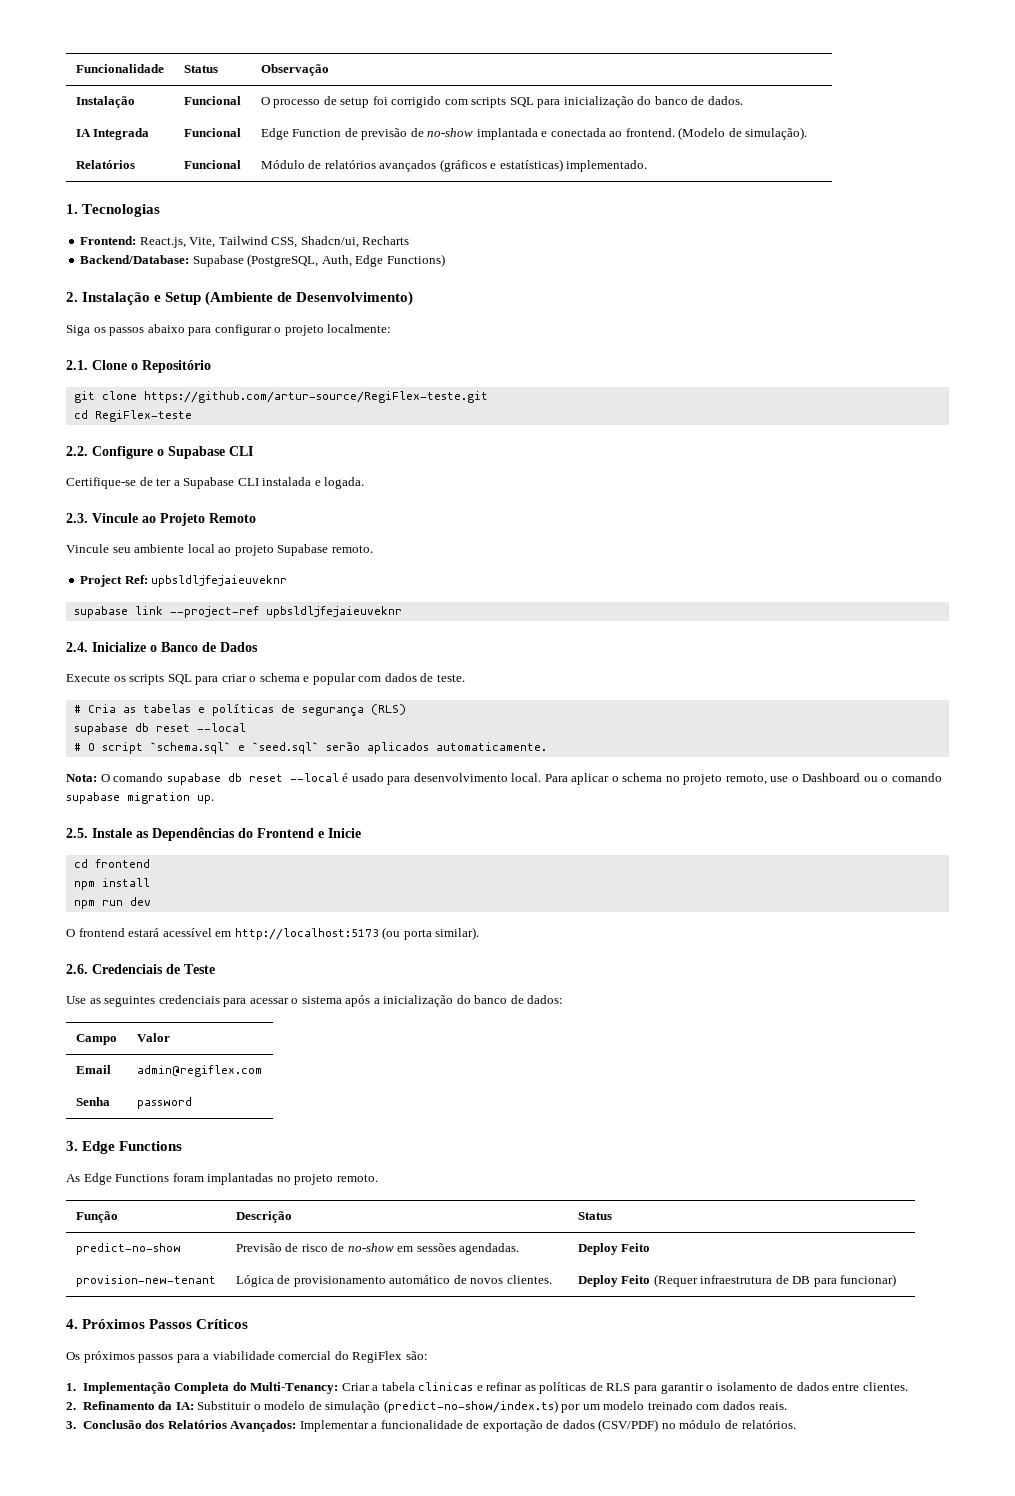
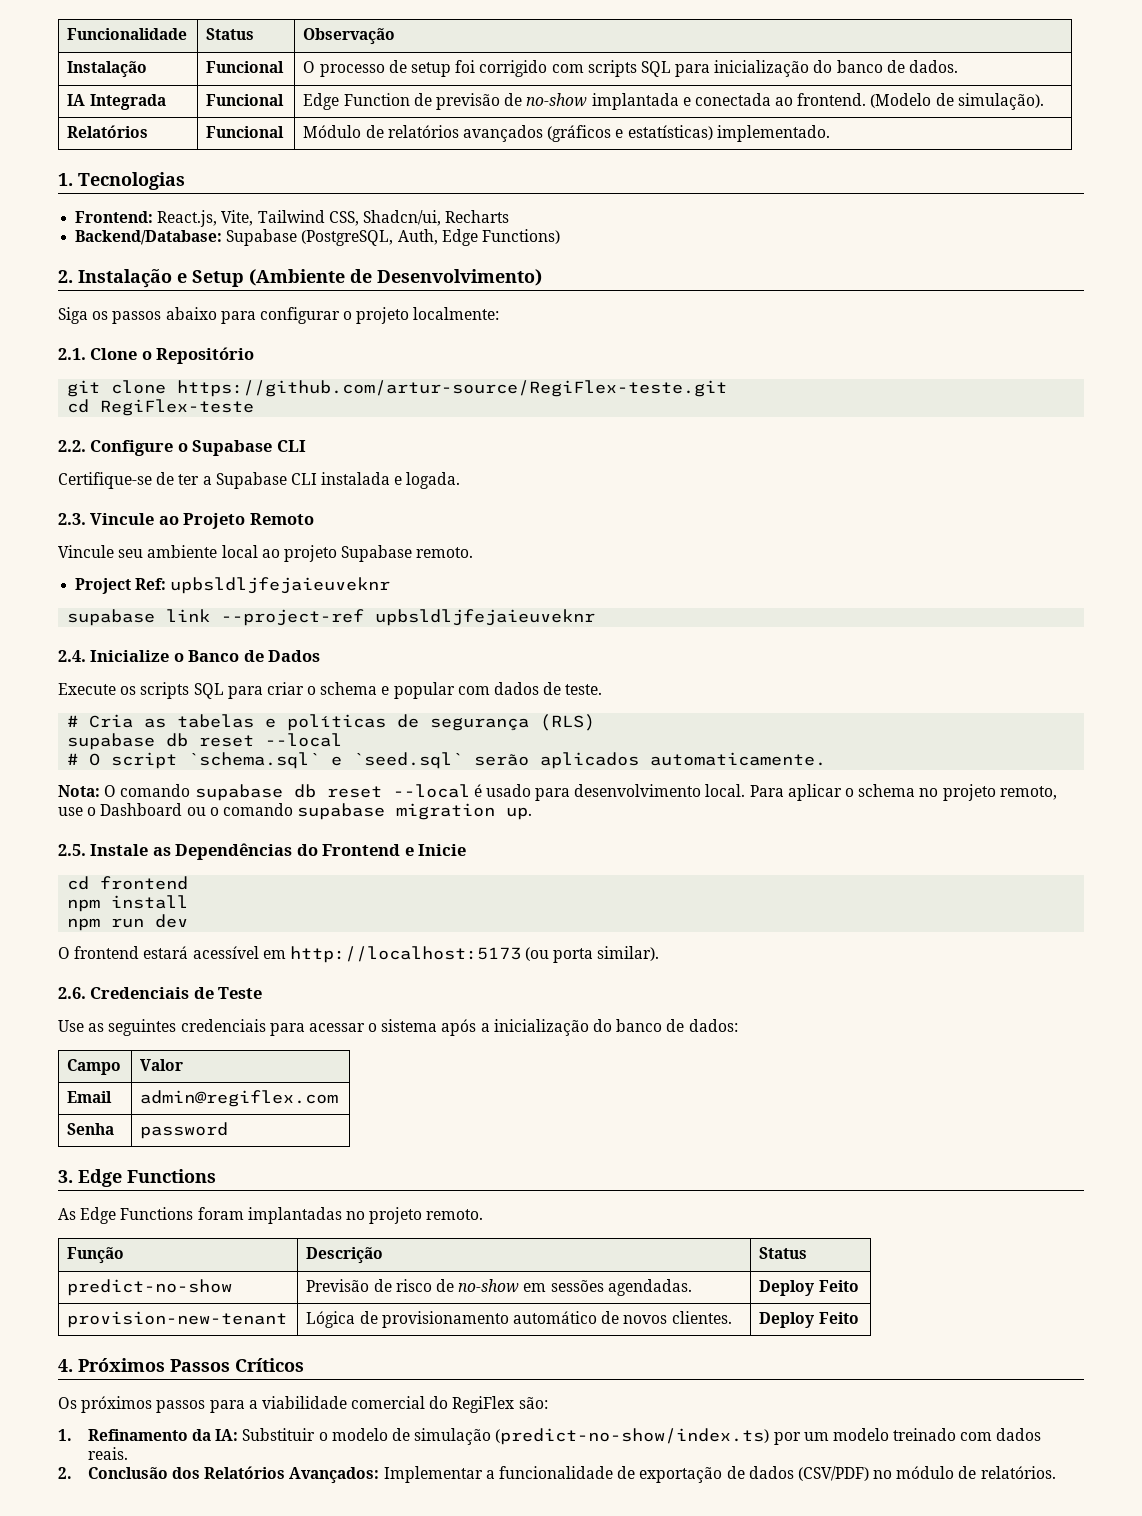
- provision-new-tenant | Lógica de provisionamento automático de novos clientes. | Deploy Feito (Requer infraestrutura de DB para funcionar)
+ provision-new-tenant | Lógica de provisionamento automático de novos clientes. | Deploy Feito
- 1. Implementação Completa do Multi-Tenancy: Criar a tabela clinicas e refinar as políticas de RLS para garantir o isolamento de dados entre clientes.
- 2. Refinamento da IA: Substituir o modelo de simulação (predict-no-show/index.ts) por um modelo treinado com dados reais.
+ 1. Refinamento da IA: Substituir o modelo de simulação (predict-no-show/index.ts) por um modelo treinado com dados reais.
- 3. Conclusão dos Relatórios Avançados: Implementar a funcionalidade de exportação de dados (CSV/PDF) no módulo de relatórios.
+ 2. Conclusão dos Relatórios Avançados: Implementar a funcionalidade de exportação de dados (CSV/PDF) no módulo de relatórios.

